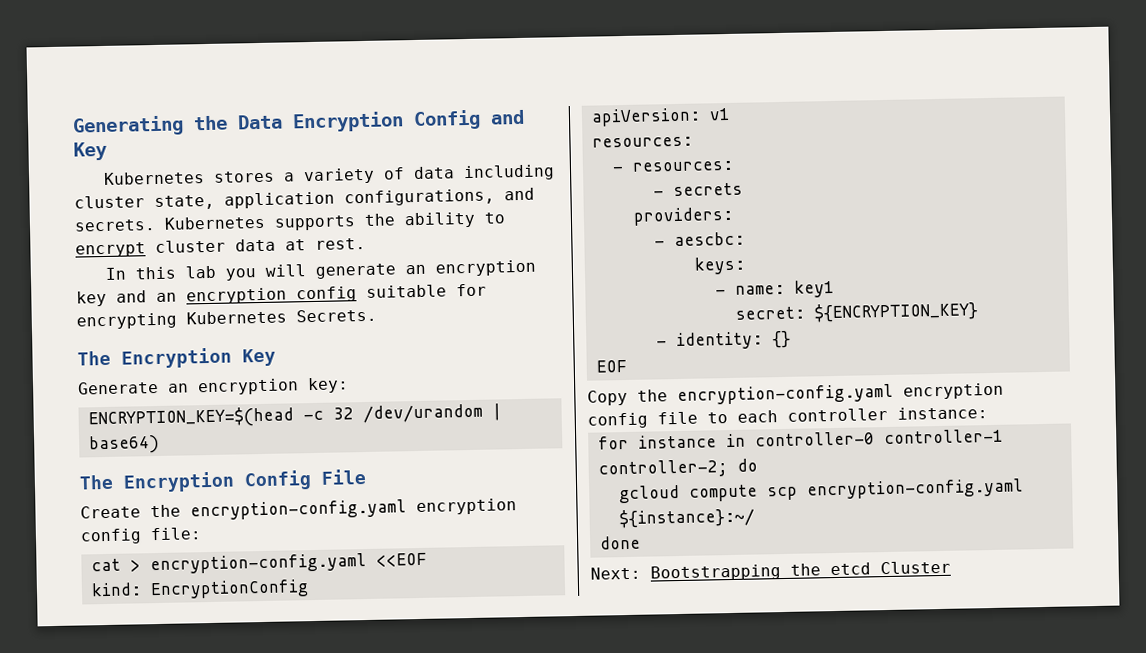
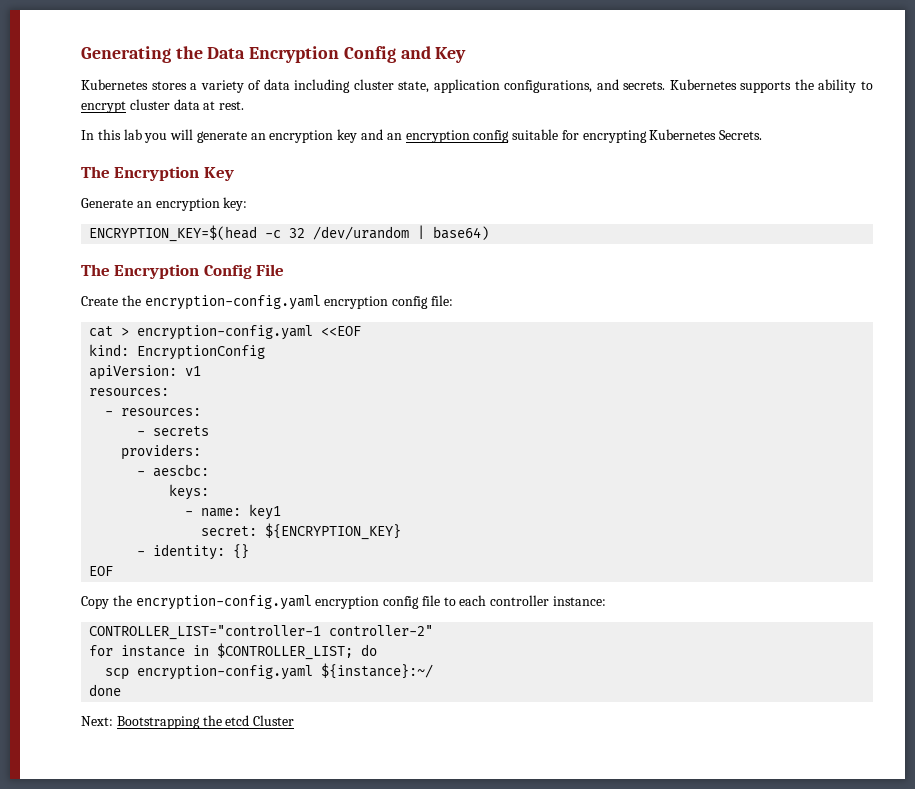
+ CONTROLLER_LIST="controller-1 controller-2"
- for instance in controller-0 controller-1 controller-2; do
+ for instance in $CONTROLLER_LIST; do
- gcloud compute scp encryption-config.yaml ${instance}:~/
+ scp encryption-config.yaml ${instance}:~/

